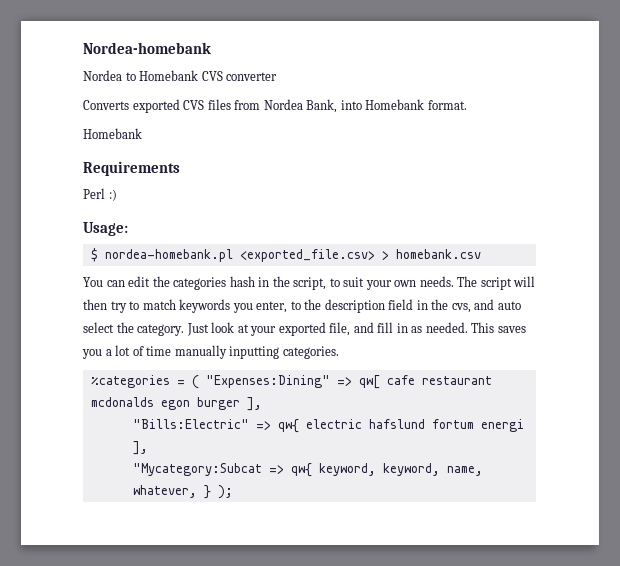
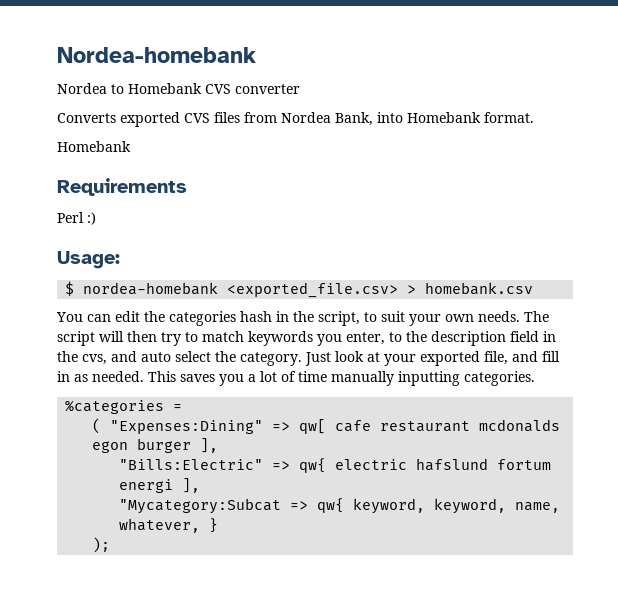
- $ nordea-homebank.pl <exported_file.csv> > homebank.csv
+ $ nordea-homebank <exported_file.csv> > homebank.csv
- %categories = ( "Expenses:Dining" => qw[ cafe restaurant mcdonalds egon burger ],
+ %categories =
+ ( "Expenses:Dining" => qw[ cafe restaurant mcdonalds egon burger ],
- "Mycategory:Subcat => qw{ keyword, keyword, name, whatever, } );
+ "Mycategory:Subcat => qw{ keyword, keyword, name, whatever, }
+ );

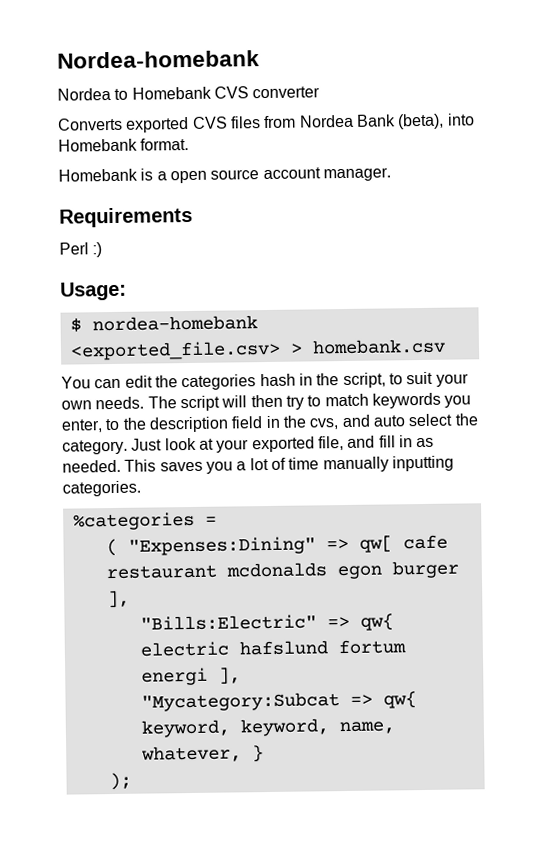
- Converts exported CVS files from Nordea Bank, into Homebank format.
- Homebank
+ Converts exported CVS files from Nordea Bank (beta), into Homebank format.
+ Homebank is a open source account manager.

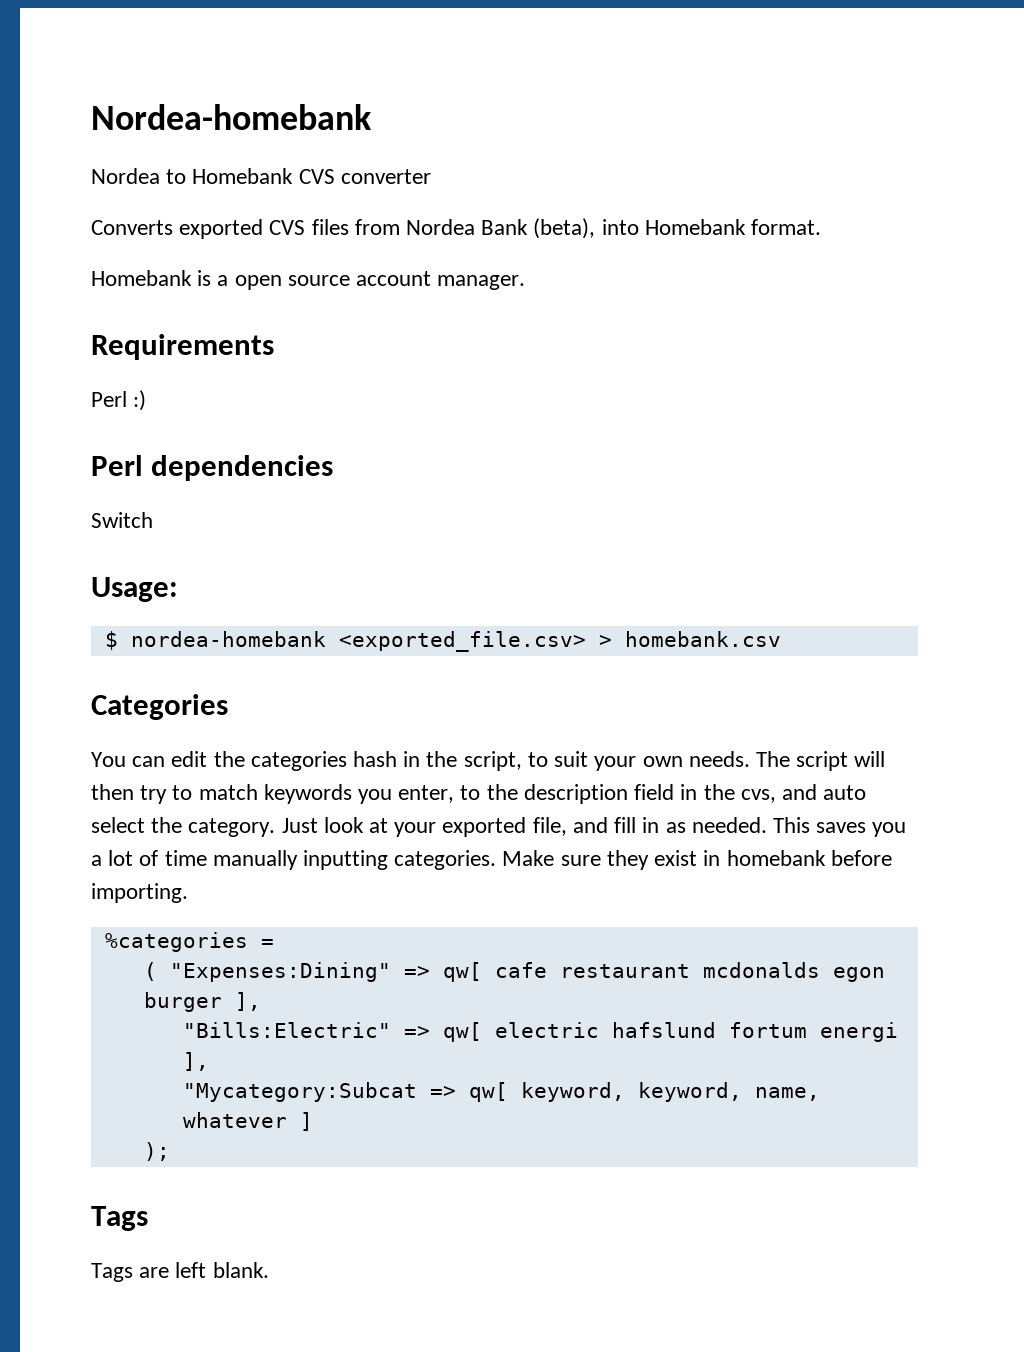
+ Perl dependencies
+ Switch
+ Categories
+ Make sure they exist in homebank before importing.
- "Bills:Electric" => qw{ electric hafslund fortum energi ],
+ "Bills:Electric" => qw[ electric hafslund fortum energi ],
- "Mycategory:Subcat => qw{ keyword, keyword, name, whatever, }
+ "Mycategory:Subcat => qw[ keyword, keyword, name, whatever ]
  );
+ Tags
+ Tags are left blank.

